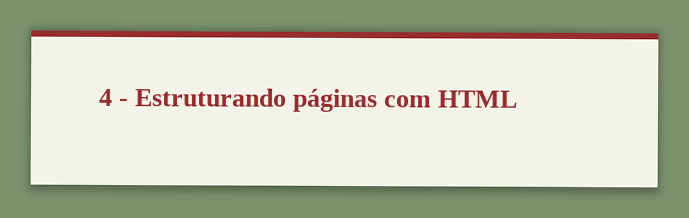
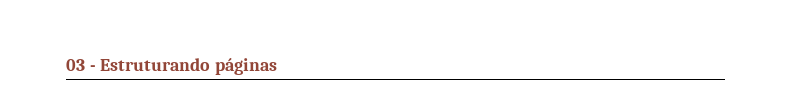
- 4 - Estruturando páginas com HTML
+ 03 - Estruturando páginas

